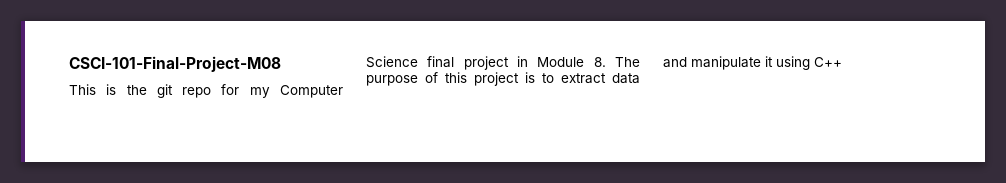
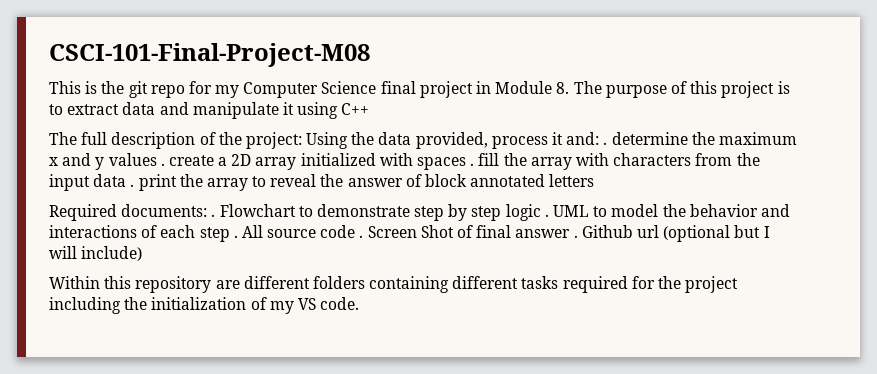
+ The full description of the project: Using the data provided, process it and: . determine the maximum x and y values . create a 2D array initialized with spaces . fill the array with characters from the input data . print the array to reveal the answer of block annotated letters
+ Required documents: . Flowchart to demonstrate step by step logic . UML to model the behavior and interactions of each step . All source code . Screen Shot of final answer . Github url (optional but I will include)
+ Within this repository are different folders containing different tasks required for the project including the initialization of my VS code.

